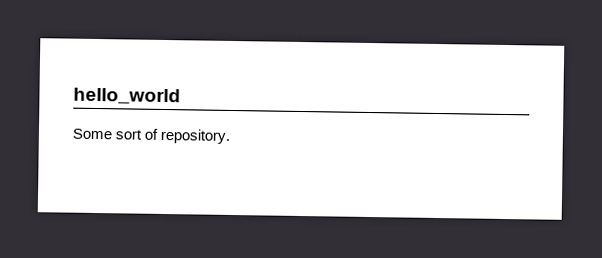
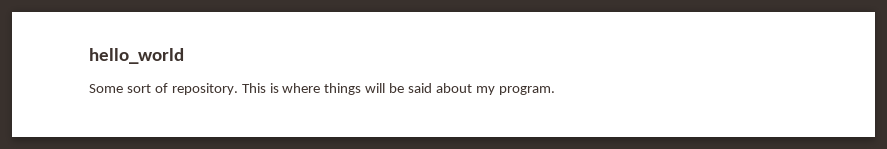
+ This is where things will be said about my program.

